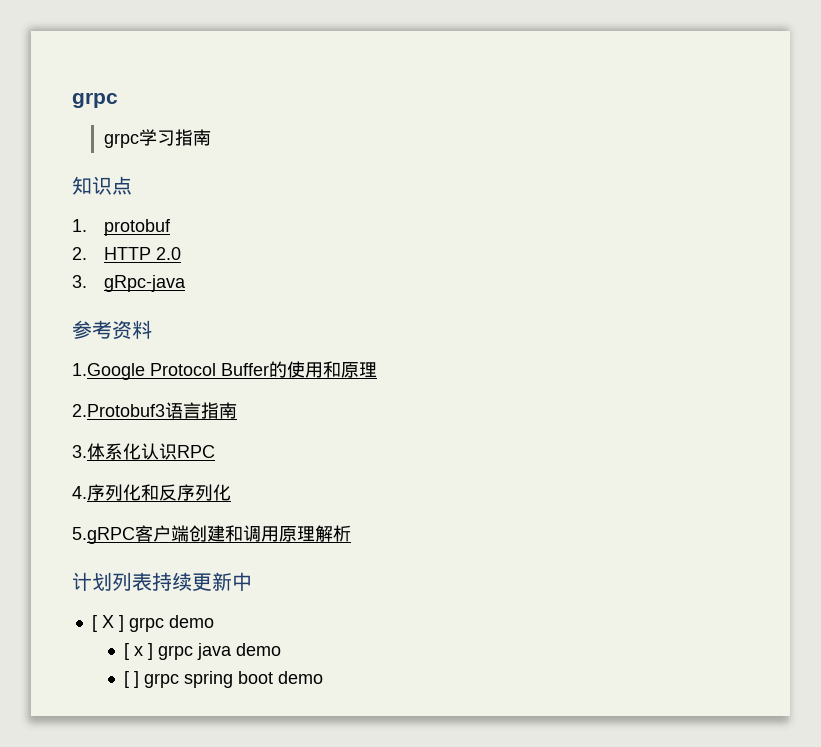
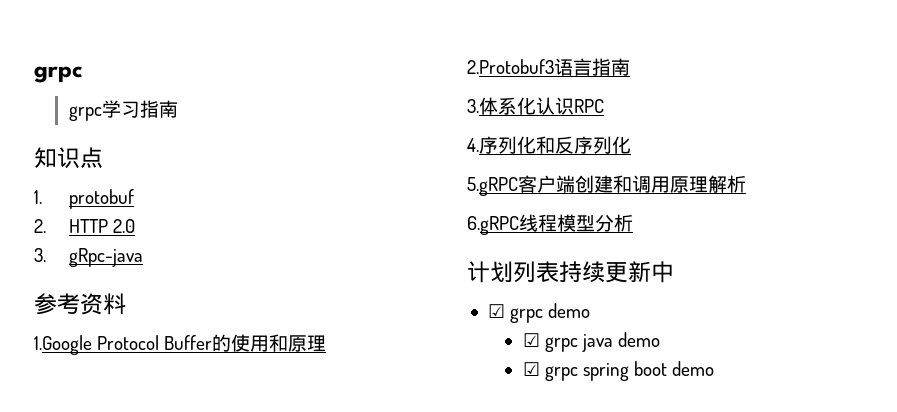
+ 6.gRPC线程模型分析
- [ X ] grpc demo
+ ☑ grpc demo
- [ x ] grpc java demo
+ ☑ grpc java demo
- [ ] grpc spring boot demo
+ ☑ grpc spring boot demo

